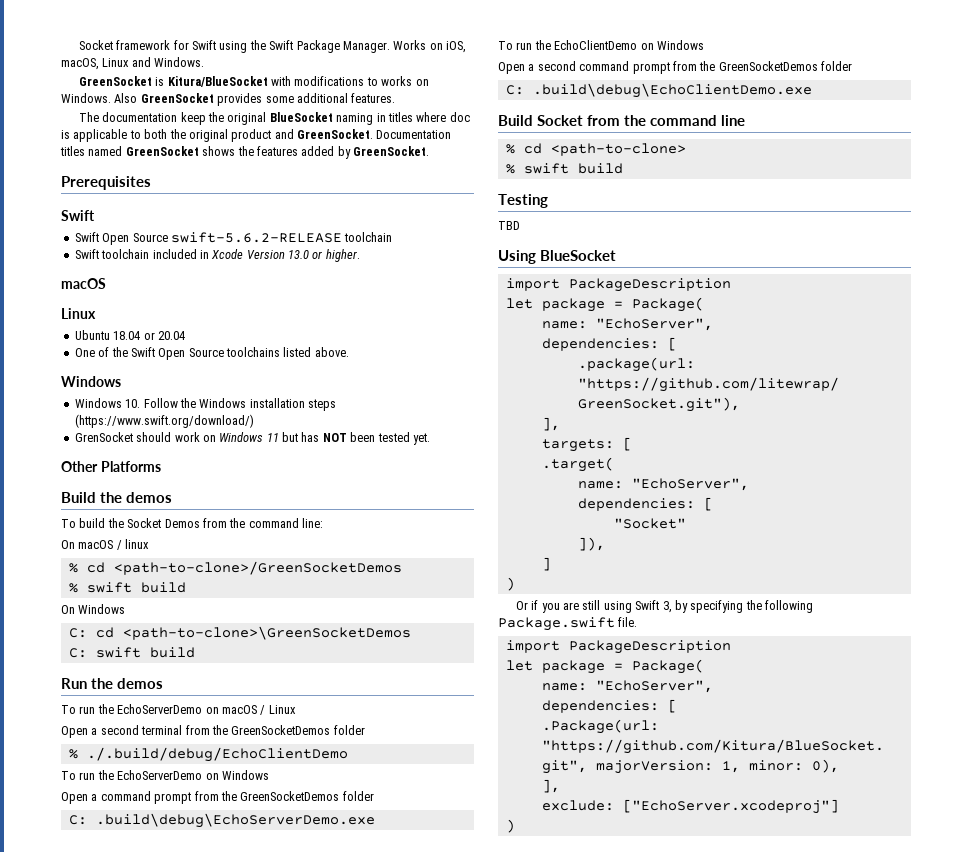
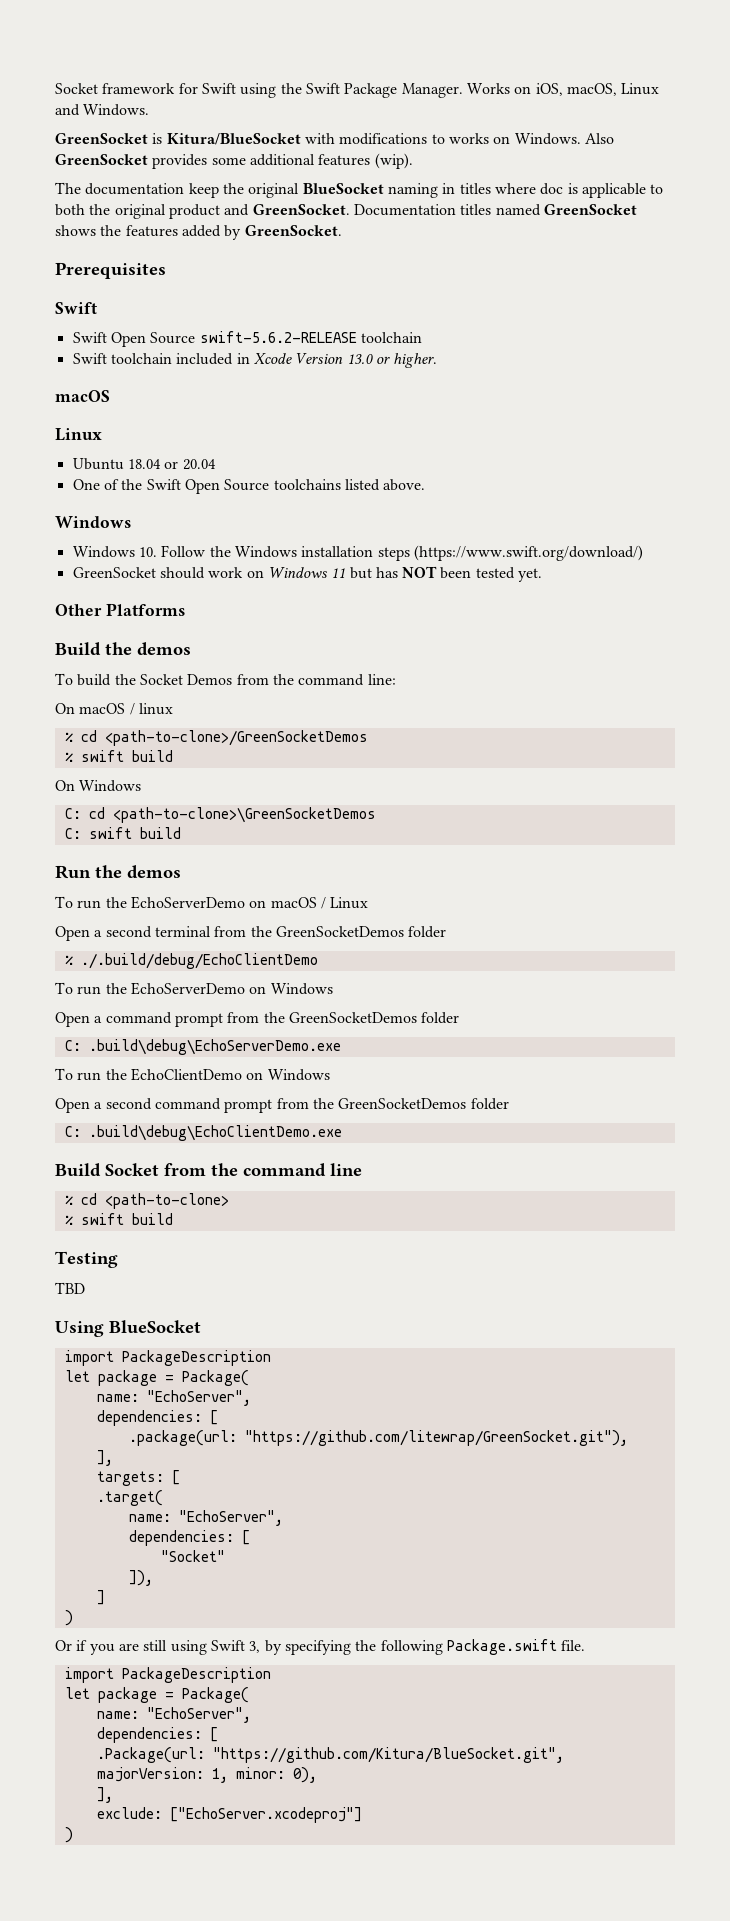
- Also GreenSocket provides some additional features.
+ Also GreenSocket provides some additional features (wip).
- GrenSocket should work on Windows 11 but has NOT been tested yet.
+ GreenSocket should work on Windows 11 but has NOT been tested yet.

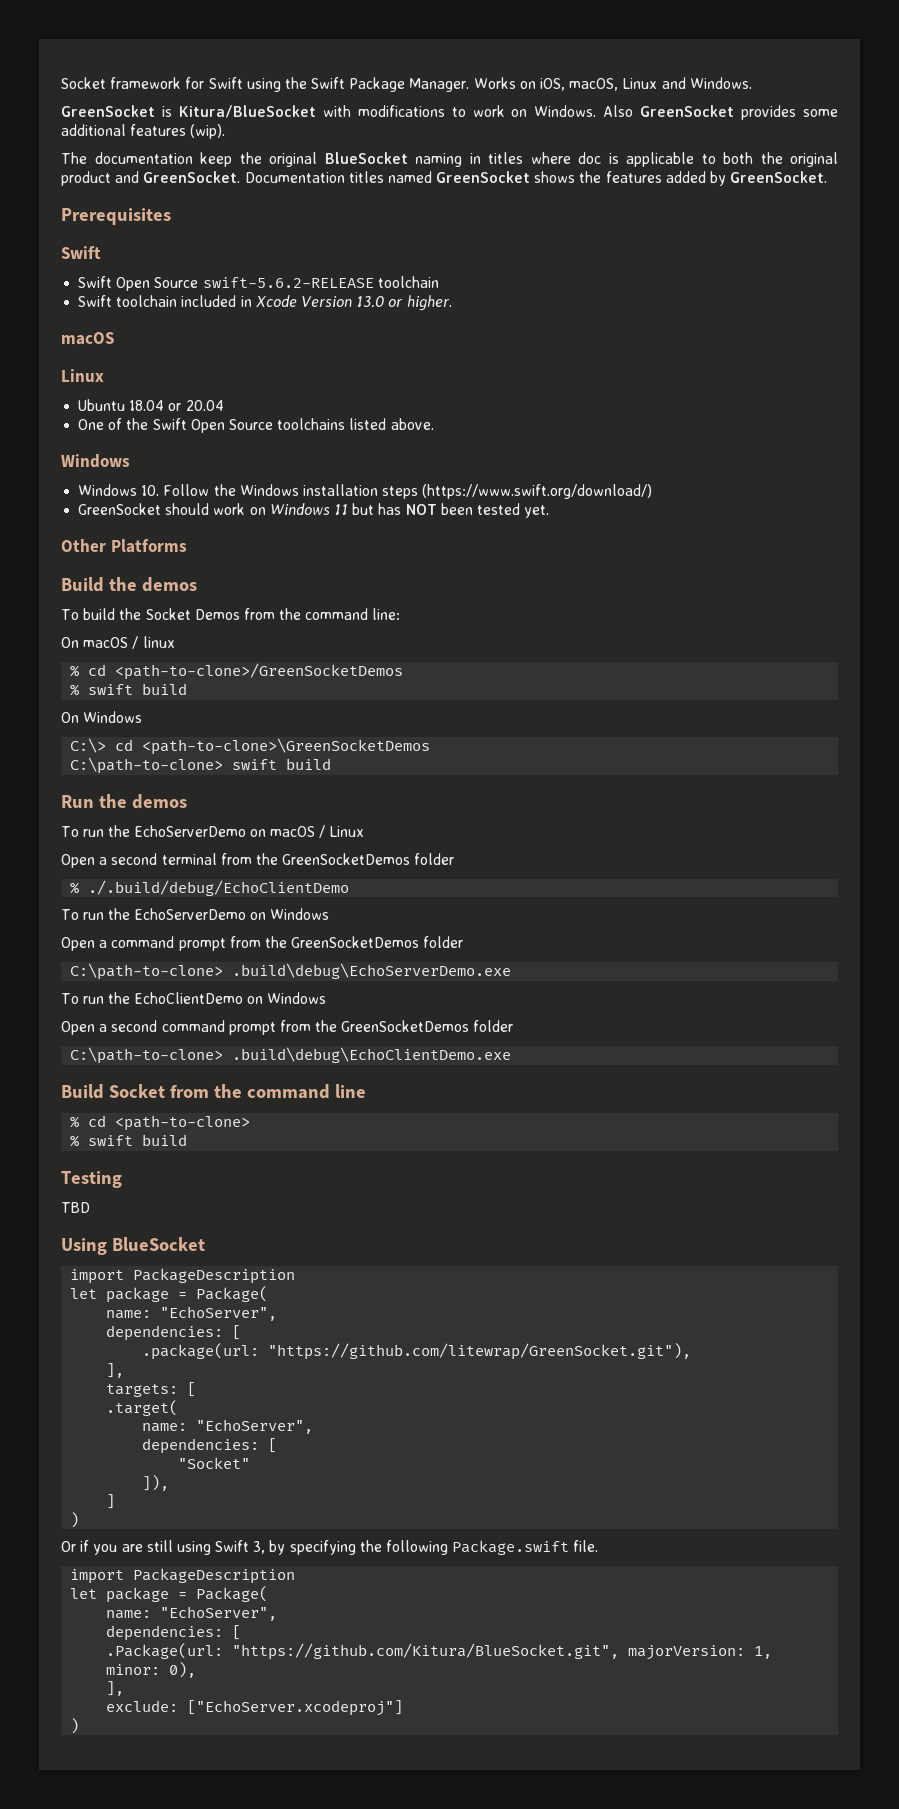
- GreenSocket is Kitura/BlueSocket with modifications to works on Windows.
+ GreenSocket is Kitura/BlueSocket with modifications to work on Windows.
- C: cd <path-to-clone>\GreenSocketDemos
+ C:\> cd <path-to-clone>\GreenSocketDemos
- C: swift build
+ C:\path-to-clone> swift build
- C: .build\debug\EchoServerDemo.exe
+ C:\path-to-clone> .build\debug\EchoServerDemo.exe
- C: .build\debug\EchoClientDemo.exe
+ C:\path-to-clone> .build\debug\EchoClientDemo.exe

